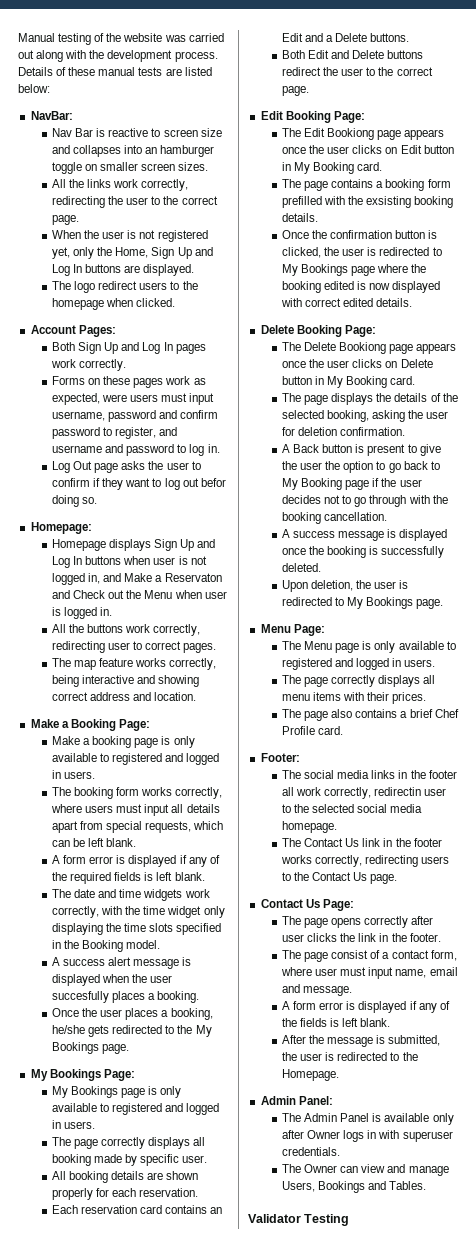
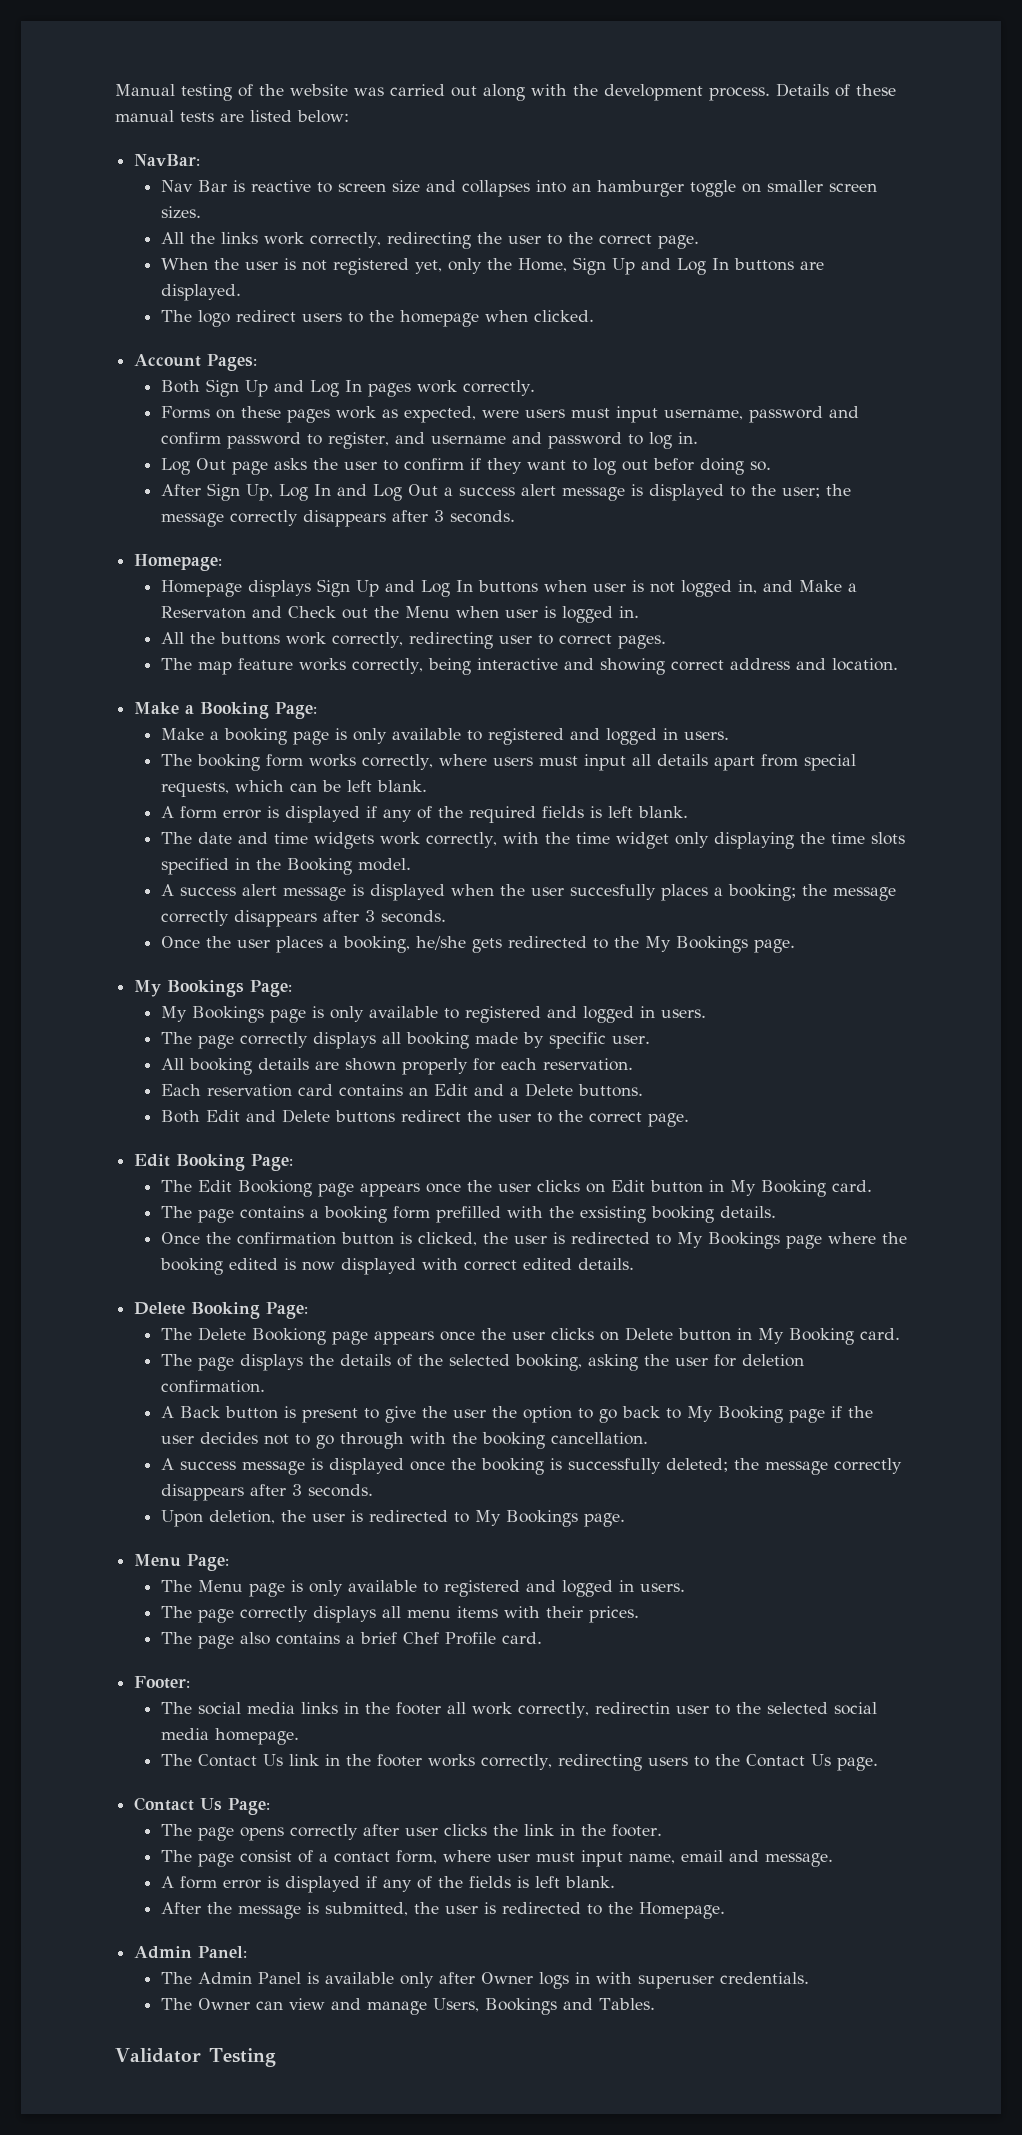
+ After Sign Up, Log In and Log Out a success alert message is displayed to the user; the message correctly disappears after 3 seconds.
- A success alert message is displayed when the user succesfully places a booking.
+ A success alert message is displayed when the user succesfully places a booking; the message correctly disappears after 3 seconds.
- A success message is displayed once the booking is successfully deleted.
+ A success message is displayed once the booking is successfully deleted; the message correctly disappears after 3 seconds.

